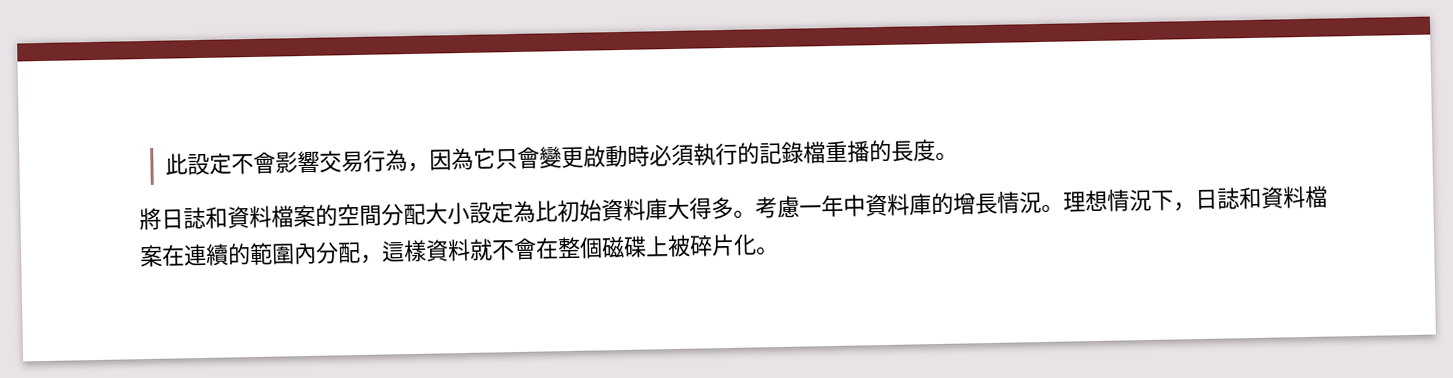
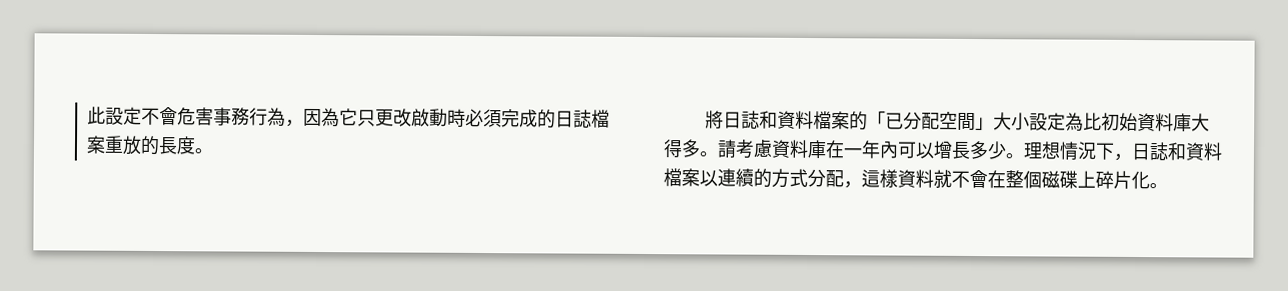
- 此設定不會影響交易行為，因為它只會變更啟動時必須執行的記錄檔重播的長度。
+ 此設定不會危害事務行為，因為它只更改啟動時必須完成的日誌檔案重放的長度。
- 將日誌和資料檔案的空間分配大小設定為比初始資料庫大得多。
+ 將日誌和資料檔案的「已分配空間」大小設定為比初始資料庫大得多。
- 考慮一年中資料庫的增長情況。
+ 請考慮資料庫在一年內可以增長多少。
- 理想情況下，日誌和資料檔案在連續的範圍內分配，這樣資料就不會在整個磁碟上被碎片化。
+ 理想情況下，日誌和資料檔案以連續的方式分配，這樣資料就不會在整個磁碟上碎片化。

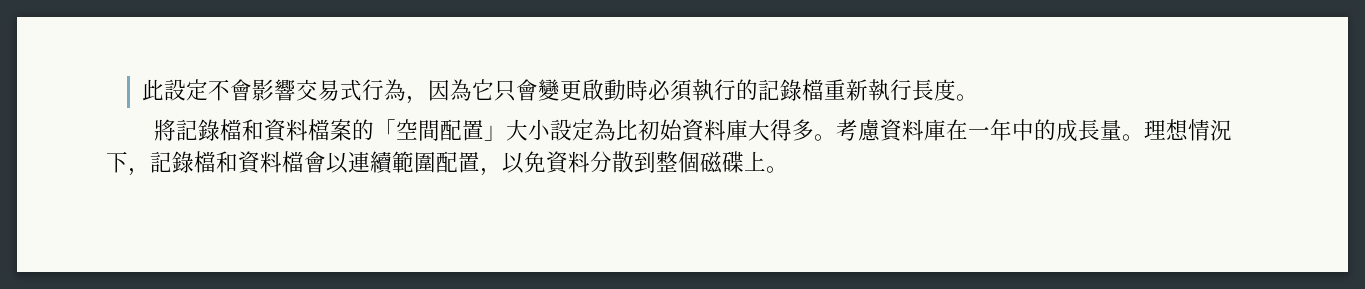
- 此設定不會危害事務行為，因為它只更改啟動時必須完成的日誌檔案重放的長度。
+ 此設定不會影響交易式行為，因為它只會變更啟動時必須執行的記錄檔重新執行長度。
- 將日誌和資料檔案的「已分配空間」大小設定為比初始資料庫大得多。
+ 將記錄檔和資料檔案的「空間配置」大小設定為比初始資料庫大得多。
- 請考慮資料庫在一年內可以增長多少。
+ 考慮資料庫在一年中的成長量。
- 理想情況下，日誌和資料檔案以連續的方式分配，這樣資料就不會在整個磁碟上碎片化。
+ 理想情況下，記錄檔和資料檔會以連續範圍配置，以免資料分散到整個磁碟上。

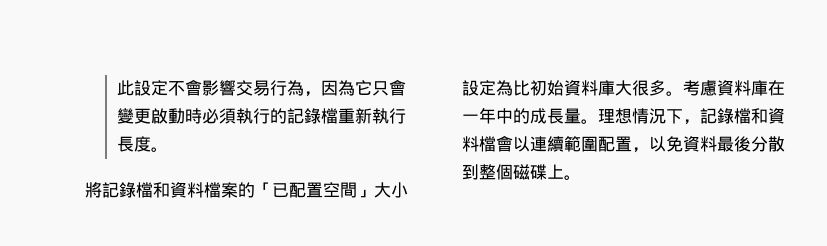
- 此設定不會影響交易式行為，因為它只會變更啟動時必須執行的記錄檔重新執行長度。
+ 此設定不會影響交易行為，因為它只會變更啟動時必須執行的記錄檔重新執行長度。
- 將記錄檔和資料檔案的「空間配置」大小設定為比初始資料庫大得多。
+ 將記錄檔和資料檔案的「已配置空間」大小設定為比初始資料庫大很多。
- 理想情況下，記錄檔和資料檔會以連續範圍配置，以免資料分散到整個磁碟上。
+ 理想情況下，記錄檔和資料檔會以連續範圍配置，以免資料最後分散到整個磁碟上。

